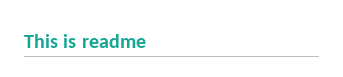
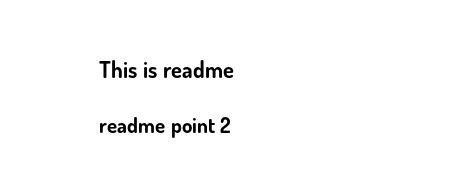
+ readme point 2

